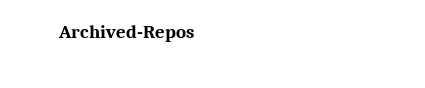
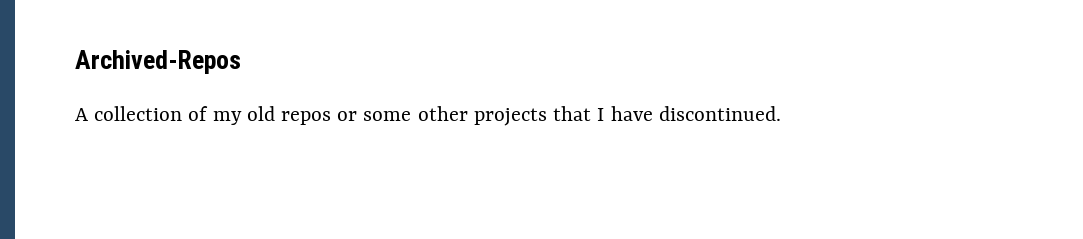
+ A collection of my old repos or some other projects that I have discontinued.

